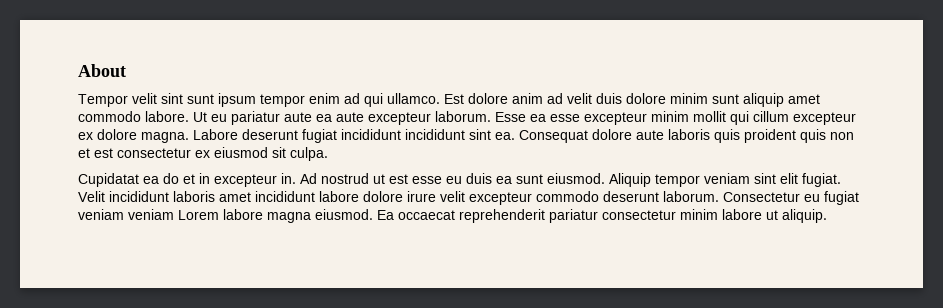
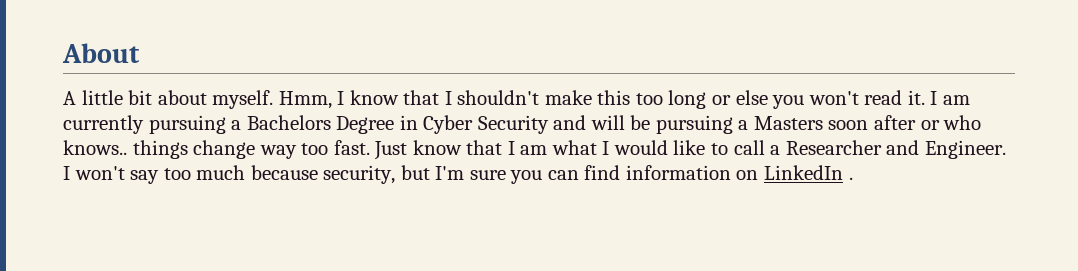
- Tempor velit sint sunt ipsum tempor enim ad qui ullamco. Est dolore anim ad velit duis dolore minim sunt aliquip amet commodo labore. Ut eu pariatur aute ea aute excepteur laborum. Esse ea esse excepteur minim mollit qui cillum excepteur ex dolore magna. Labore deserunt fugiat incididunt incididunt sint ea. Consequat dolore aute laboris quis proident quis non et est consectetur ex eiusmod sit culpa.
- Cupidatat ea do et in excepteur in. Ad nostrud ut est esse eu duis ea sunt eiusmod. Aliquip tempor veniam sint elit fugiat. Velit incididunt laboris amet incididunt labore dolore irure velit excepteur commodo deserunt laborum. Consectetur eu fugiat veniam veniam Lorem labore magna eiusmod. Ea occaecat reprehenderit pariatur consectetur minim labore ut aliquip.
+ A little bit about myself. Hmm, I know that I shouldn't make this too long or else you won't read it. I am currently pursuing a Bachelors Degree in Cyber Security and will be pursuing a Masters soon after or who knows.. things change way too fast. Just know that I am what I would like to call a Researcher and Engineer. I won't say too much because security, but I'm sure you can find information on LinkedIn .

